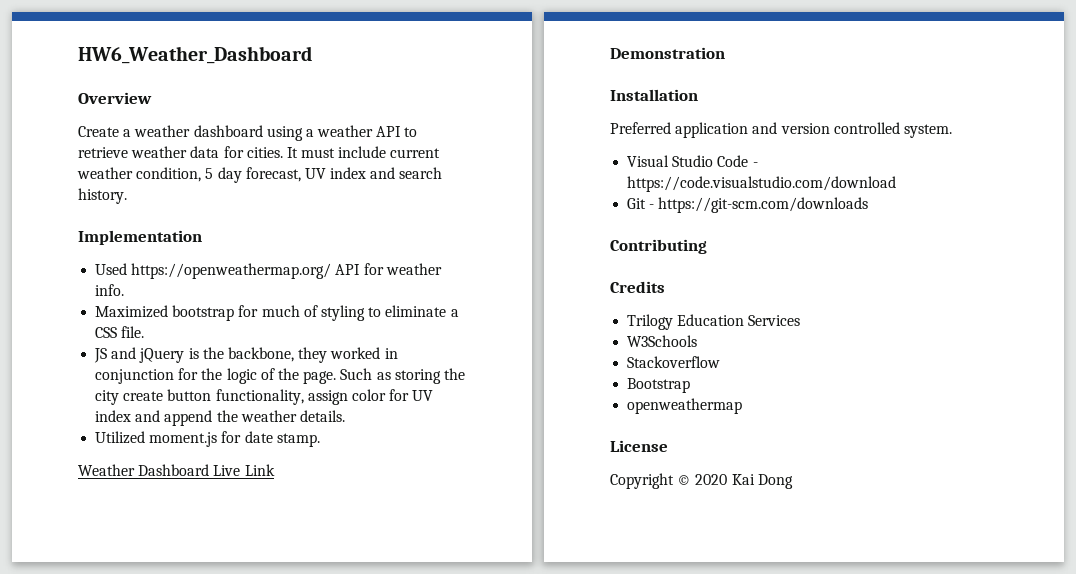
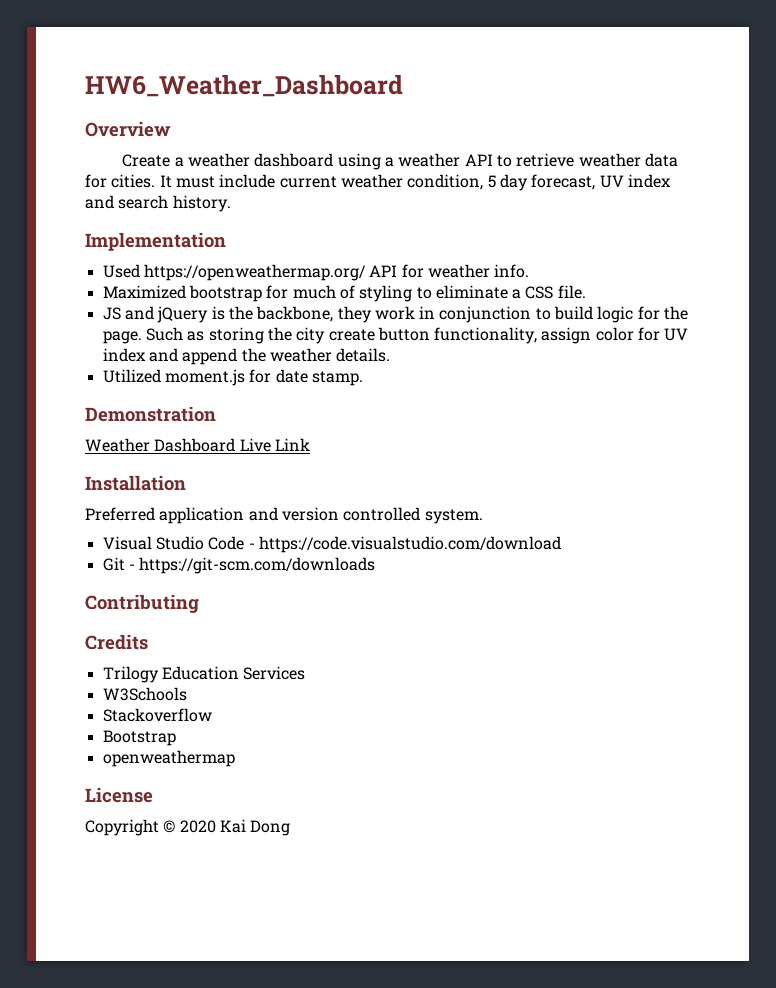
- JS and jQuery is the backbone, they worked in conjunction for the logic of the page.
+ JS and jQuery is the backbone, they work in conjunction to build logic for the page.
+ Demonstration
- Demonstration

